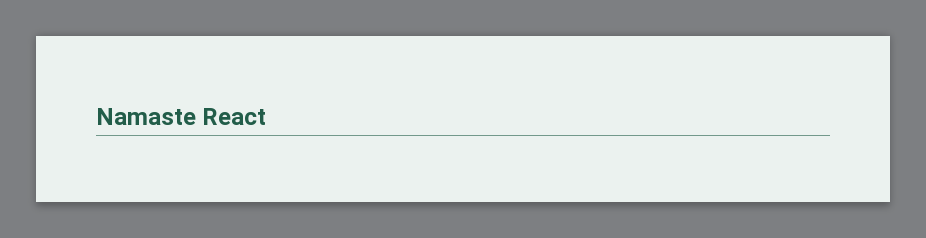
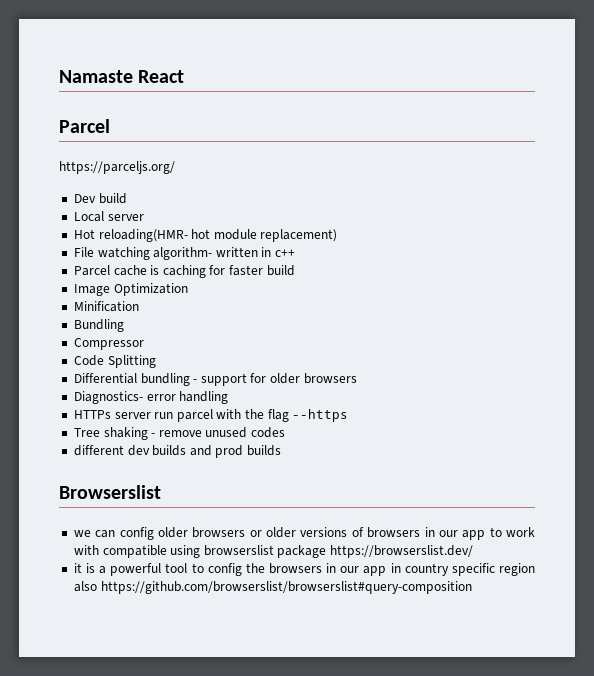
  Namaste React
+ Parcel
+ https://parceljs.org/
+ Dev build
+ Local server
+ Hot reloading(HMR- hot module replacement)
+ File watching algorithm- written in c++
+ Parcel cache is caching for faster build
+ Image Optimization
+ Minification
+ Bundling
+ Compressor
+ Code Splitting
+ Differential bundling - support for older browsers
+ Diagnostics- error handling
+ HTTPs server run parcel with the flag --https
+ Tree shaking - remove unused codes
+ different dev builds and prod builds
+ Browserslist
+ we can config older browsers or older versions of browsers in our app to work with compatible using browserslist package https://browserslist.dev/
+ it is a powerful tool to config the browsers in our app in country specific region also https://github.com/browserslist/browserslist#query-composition

